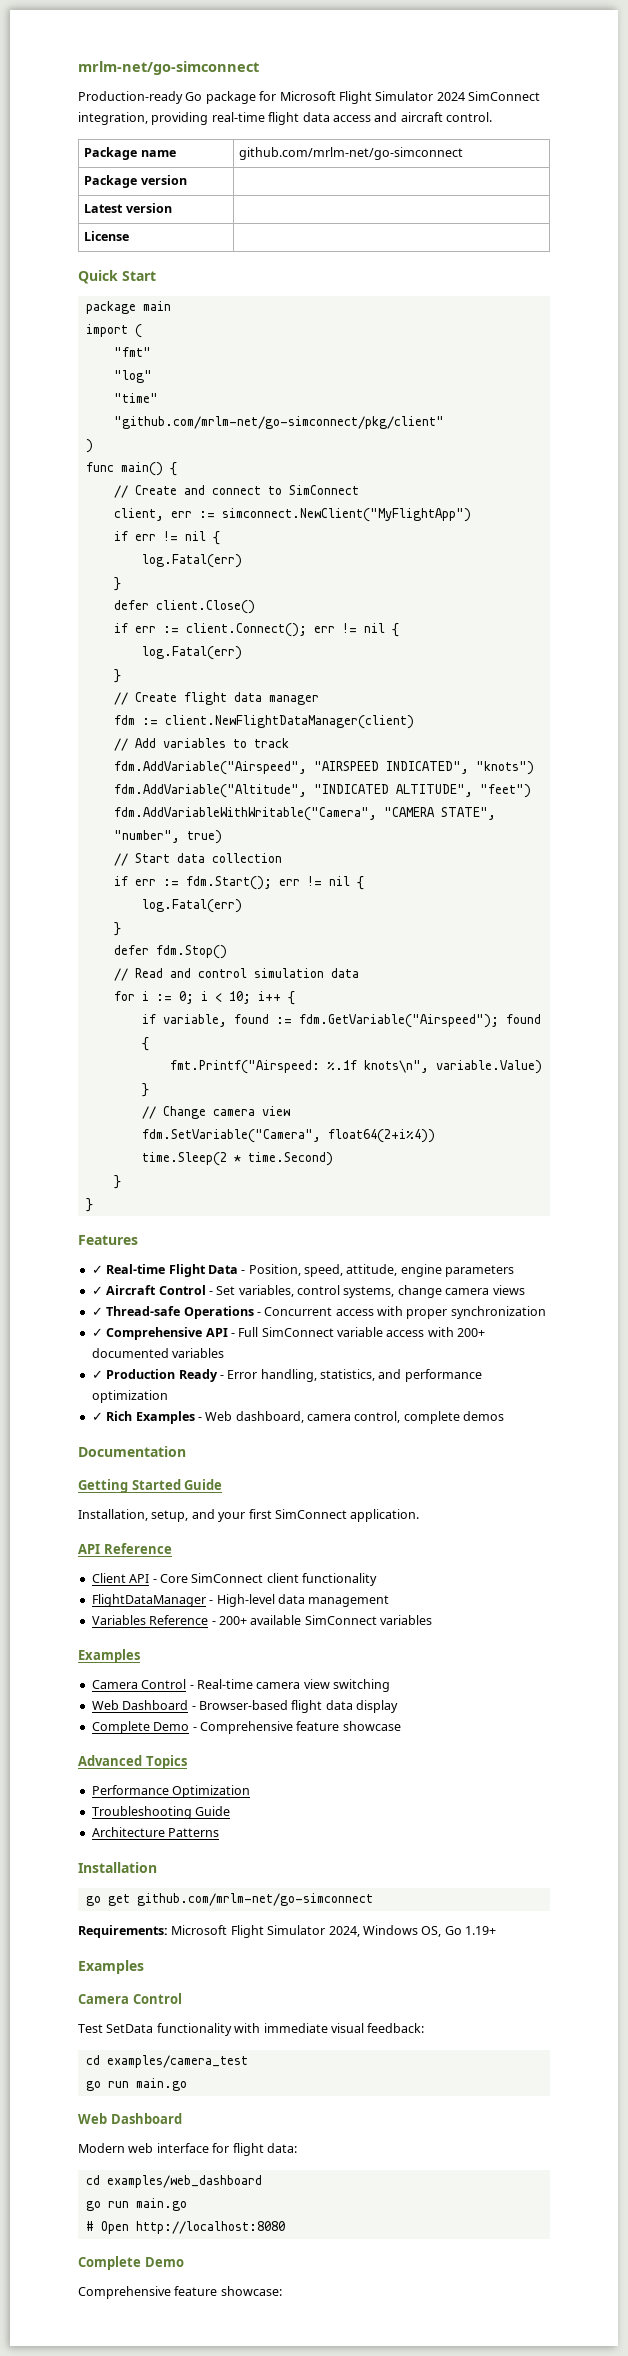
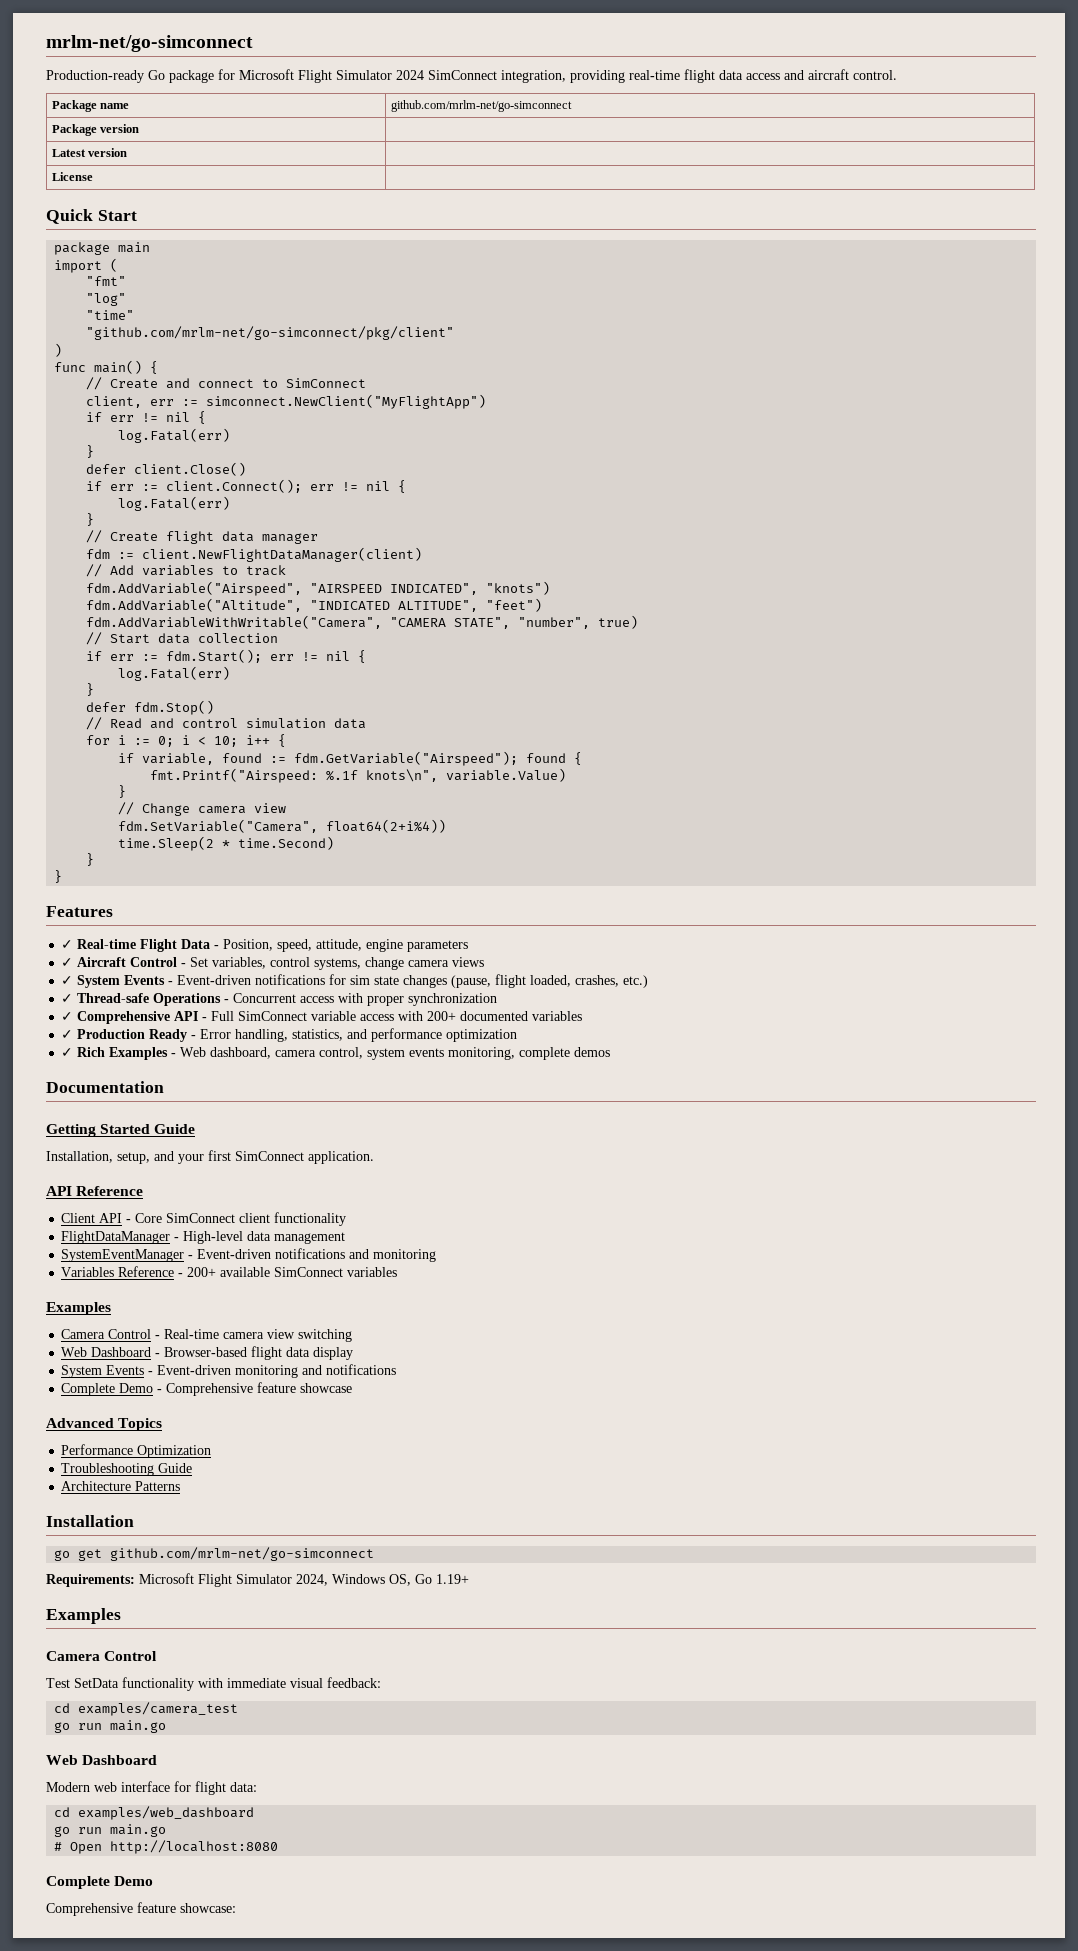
+ ✓ System Events - Event-driven notifications for sim state changes (pause, flight loaded, crashes, etc.)
- ✓ Rich Examples - Web dashboard, camera control, complete demos
+ ✓ Rich Examples - Web dashboard, camera control, system events monitoring, complete demos
+ SystemEventManager - Event-driven notifications and monitoring
+ System Events - Event-driven monitoring and notifications

